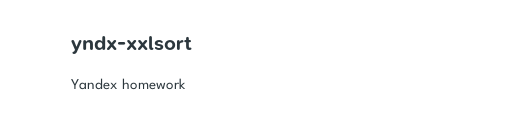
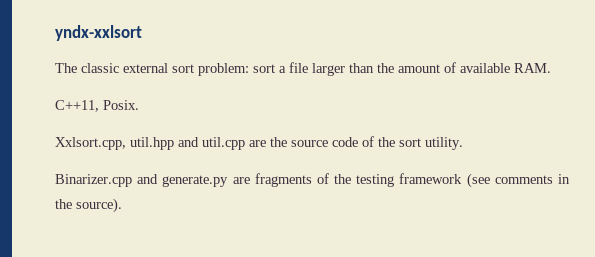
- Yandex homework
+ The classic external sort problem: sort a file larger than the amount of available RAM.
+ C++11, Posix.
+ Xxlsort.cpp, util.hpp and util.cpp are the source code of the sort utility.
+ Binarizer.cpp and generate.py are fragments of the testing framework (see comments in the source).

